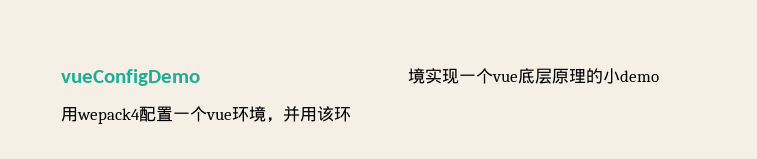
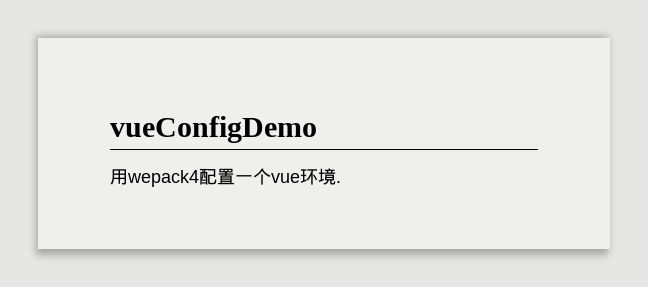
- 用wepack4配置一个vue环境，并用该环境实现一个vue底层原理的小demo
+ 用wepack4配置一个vue环境.

